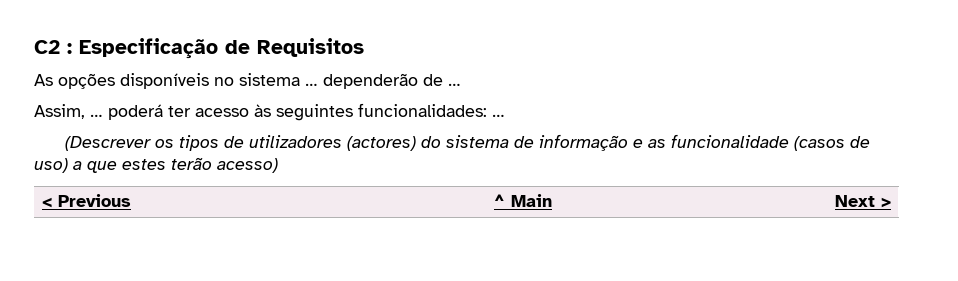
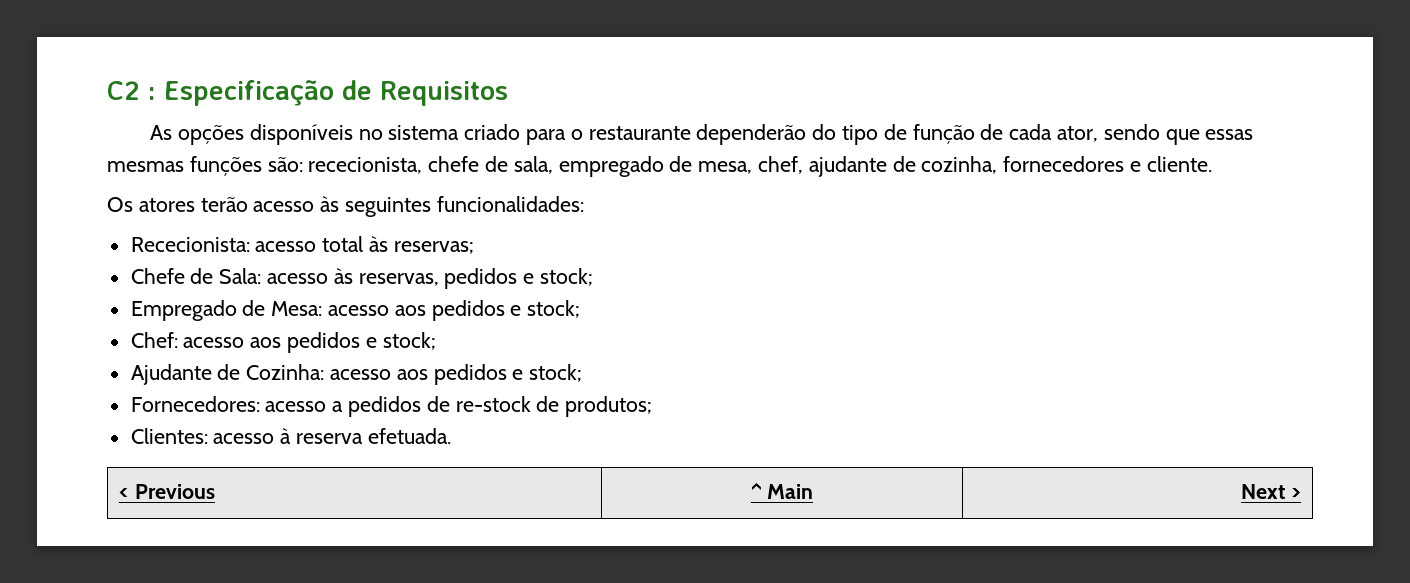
- As opções disponíveis no sistema … dependerão de …
- Assim, … poderá ter acesso às seguintes funcionalidades: …
- (Descrever os tipos de utilizadores (actores) do sistema de informação e as funcionalidade (casos de uso) a que estes terão acesso)
+ As opções disponíveis no sistema criado para o restaurante dependerão do tipo de função de cada ator, sendo que essas mesmas funções são: rececionista, chefe de sala, empregado de mesa, chef, ajudante de cozinha, fornecedores e cliente.
+ Os atores terão acesso às seguintes funcionalidades:
+ Rececionista: acesso total às reservas;
+ Chefe de Sala: acesso às reservas, pedidos e stock;
+ Empregado de Mesa: acesso aos pedidos e stock;
+ Chef: acesso aos pedidos e stock;
+ Ajudante de Cozinha: acesso aos pedidos e stock;
+ Fornecedores: acesso a pedidos de re-stock de produtos;
+ Clientes: acesso à reserva efetuada.

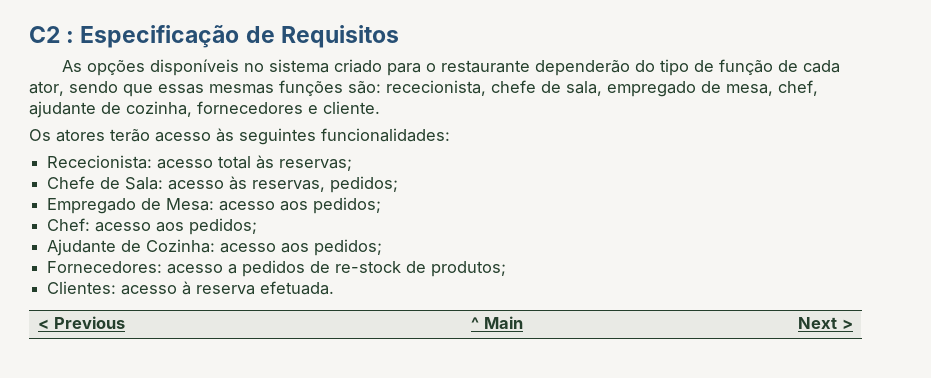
- Chefe de Sala: acesso às reservas, pedidos e stock;
+ Chefe de Sala: acesso às reservas, pedidos;
- Empregado de Mesa: acesso aos pedidos e stock;
+ Empregado de Mesa: acesso aos pedidos;
- Chef: acesso aos pedidos e stock;
+ Chef: acesso aos pedidos;
- Ajudante de Cozinha: acesso aos pedidos e stock;
+ Ajudante de Cozinha: acesso aos pedidos;

